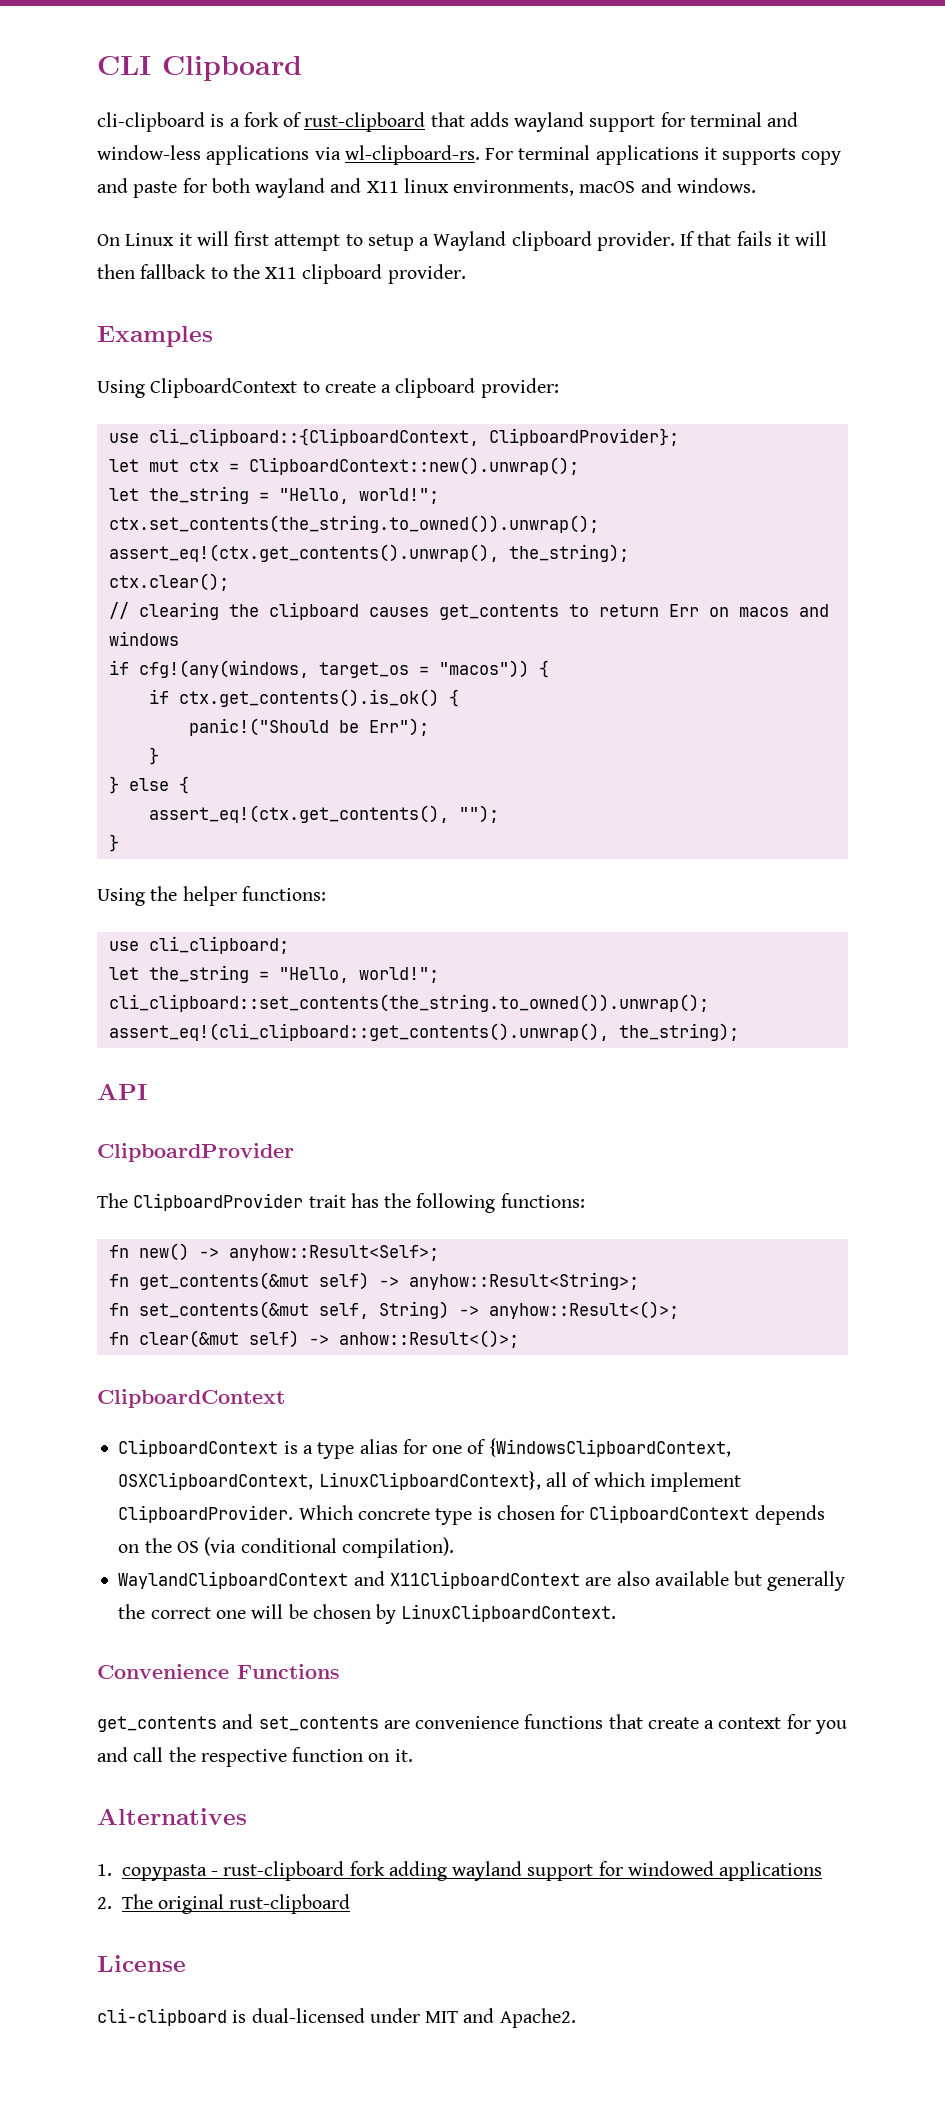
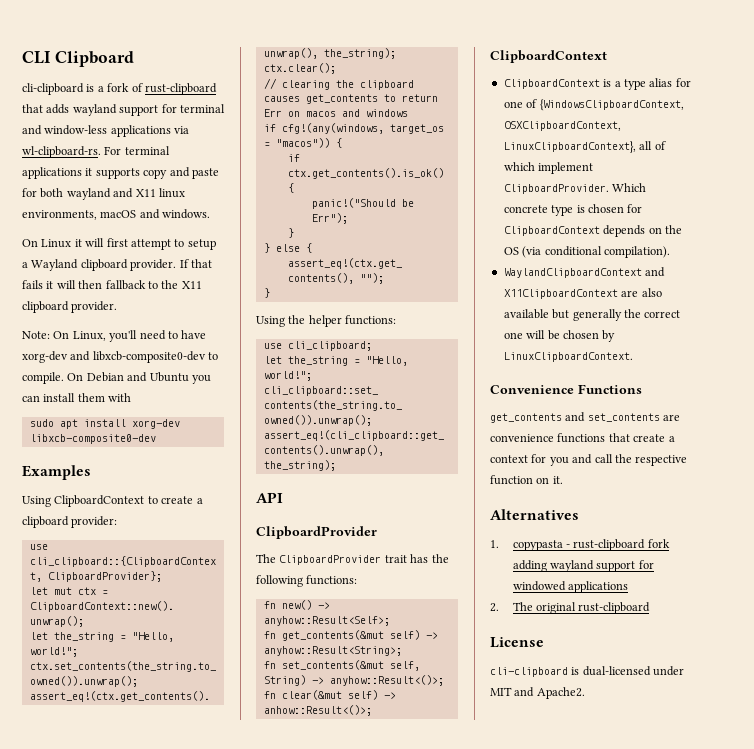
+ Note: On Linux, you'll need to have xorg-dev and libxcb-composite0-dev to compile. On Debian and Ubuntu you can install them with
+ sudo apt install xorg-dev libxcb-composite0-dev

